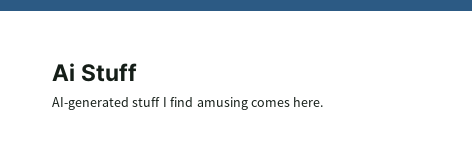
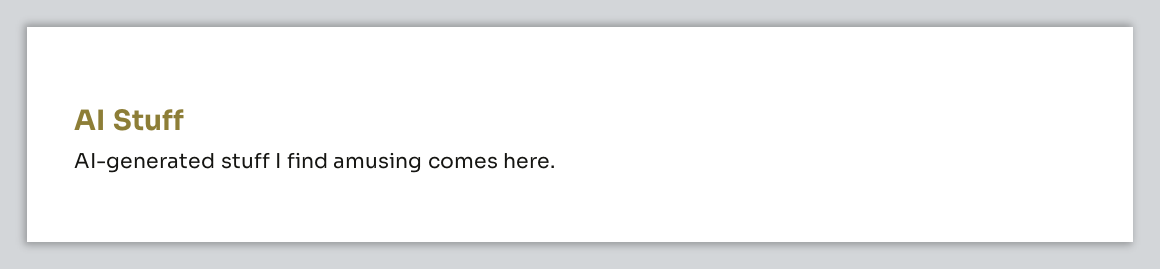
- Ai Stuff
+ AI Stuff

